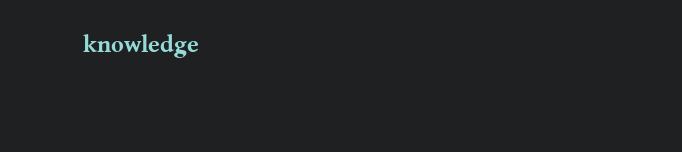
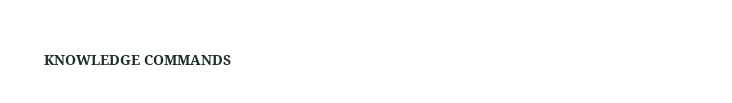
- knowledge
+ KNOWLEDGE COMMANDS

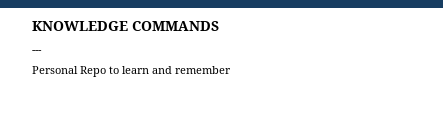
+ ---
+ Personal Repo to learn and remember

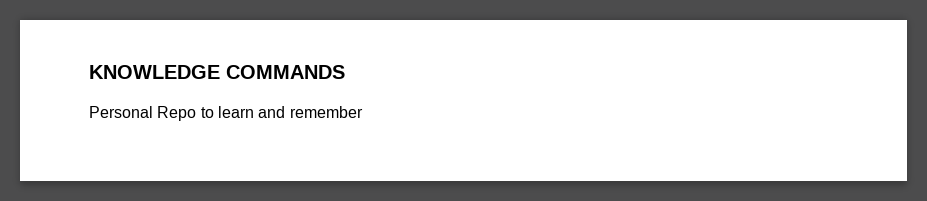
- ---

